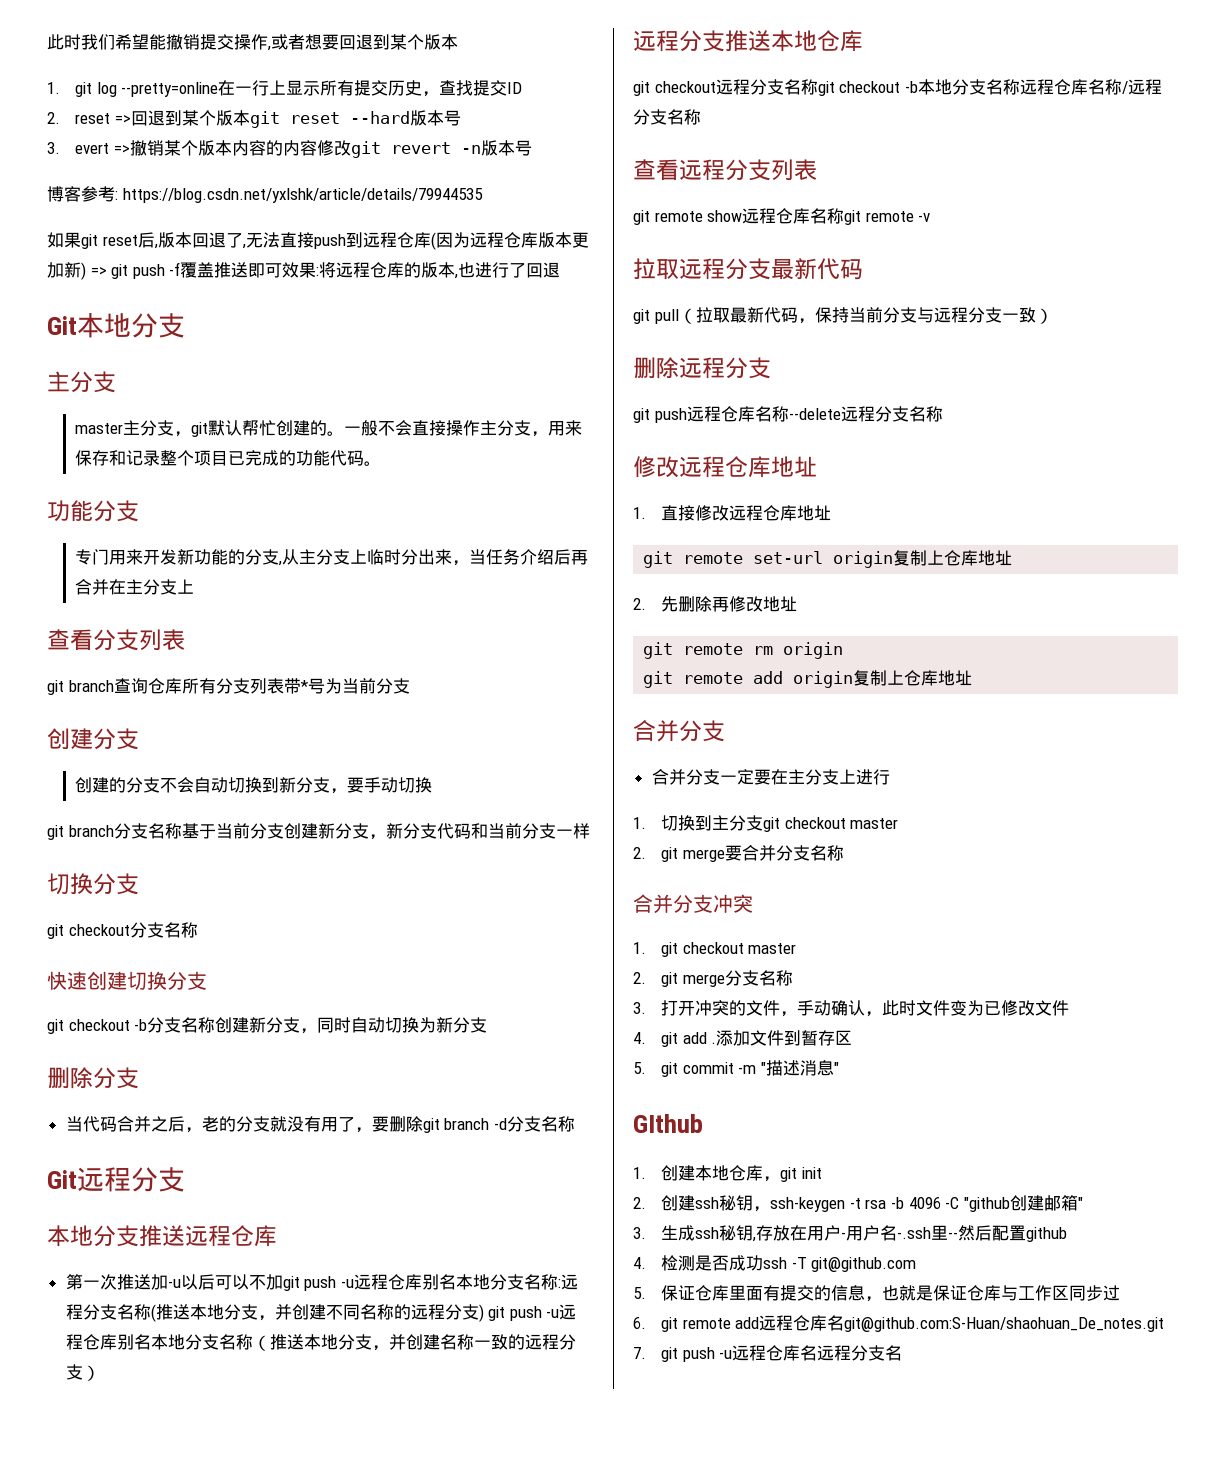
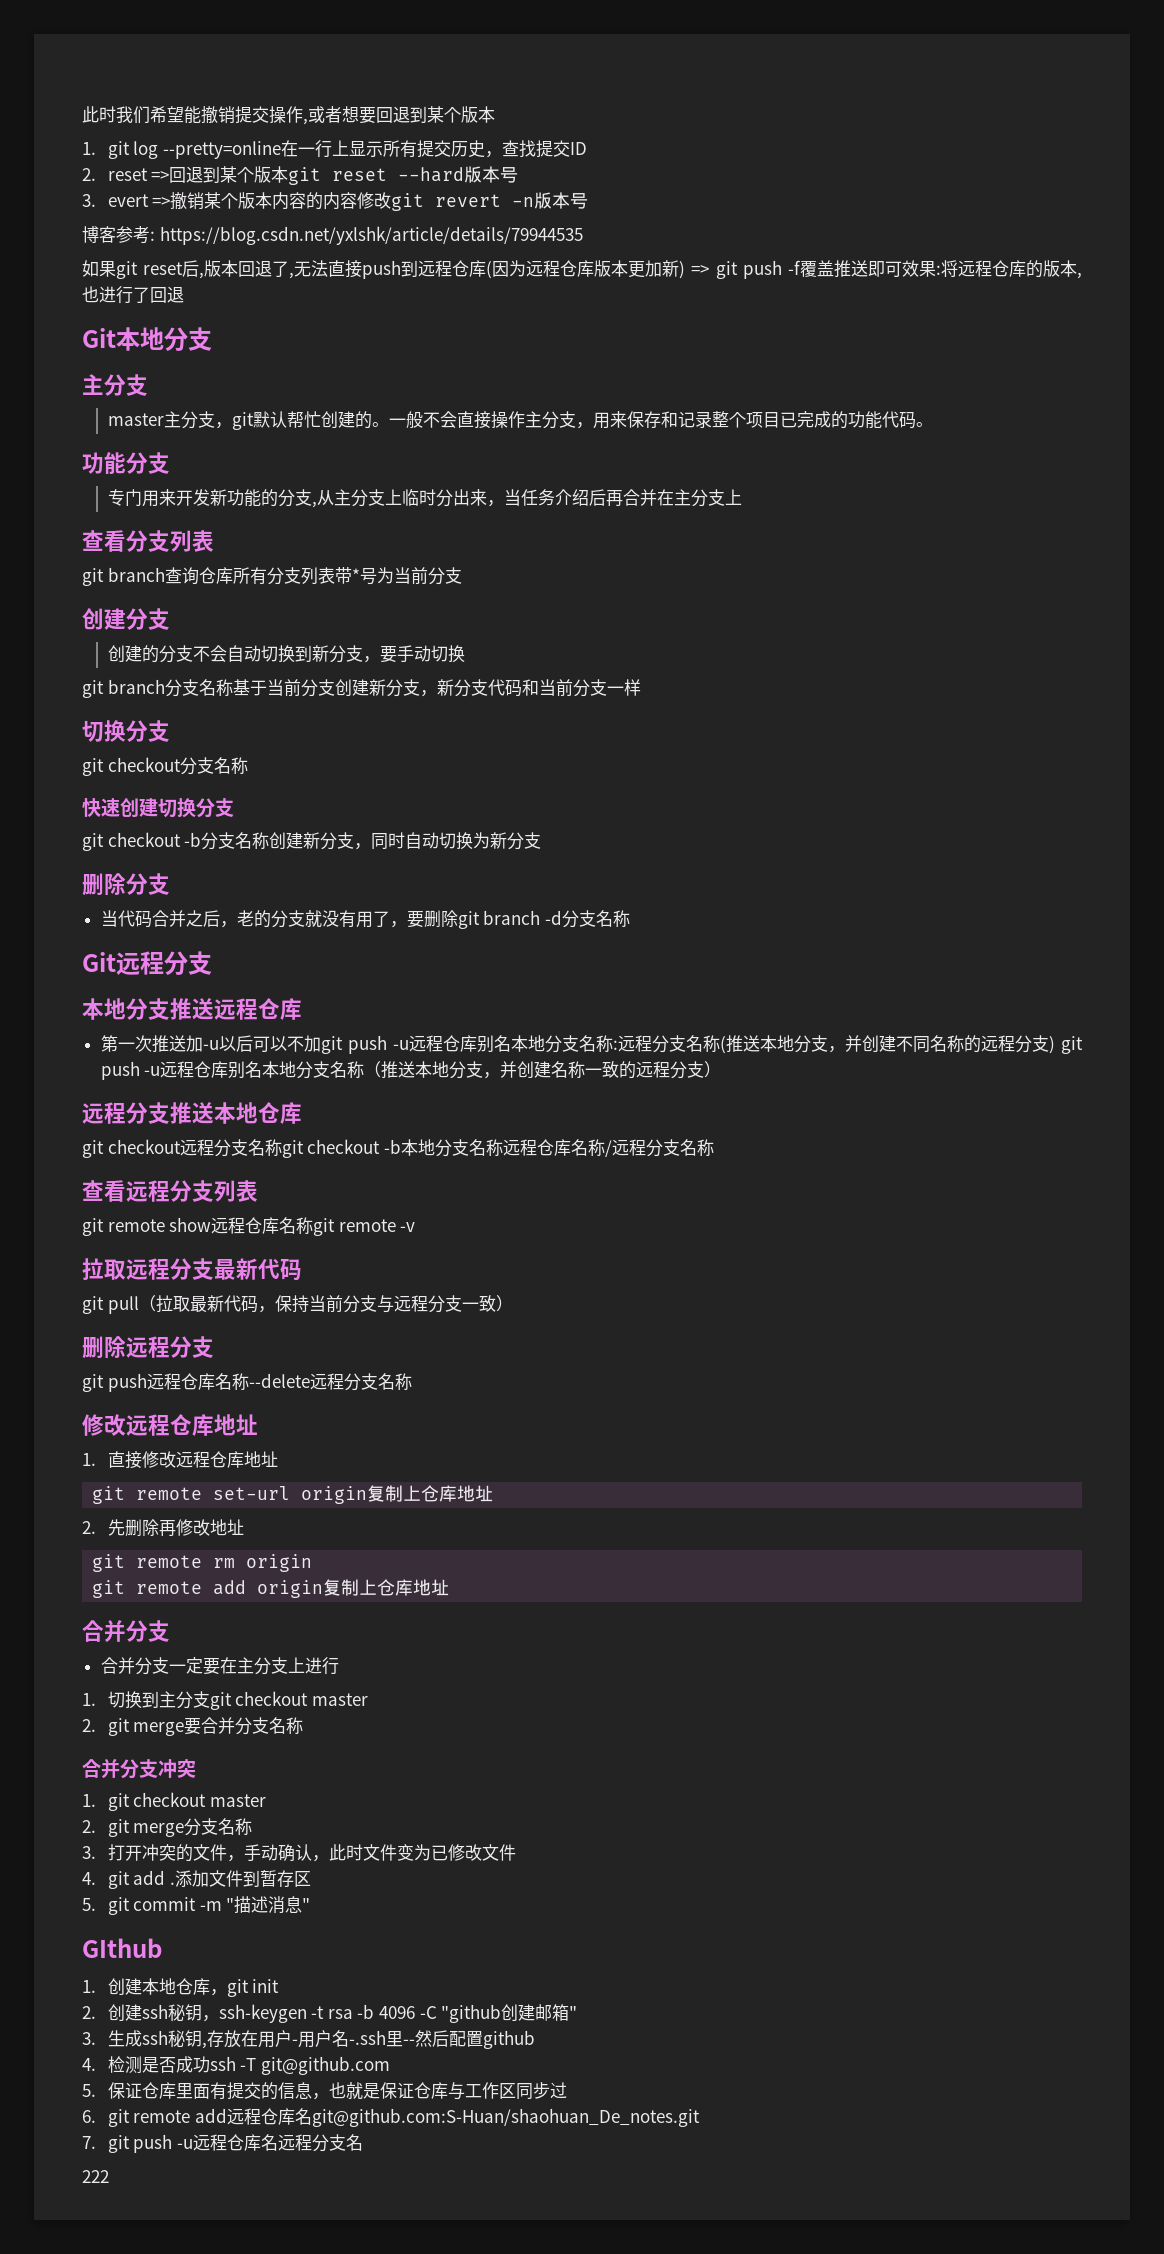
+ 222

